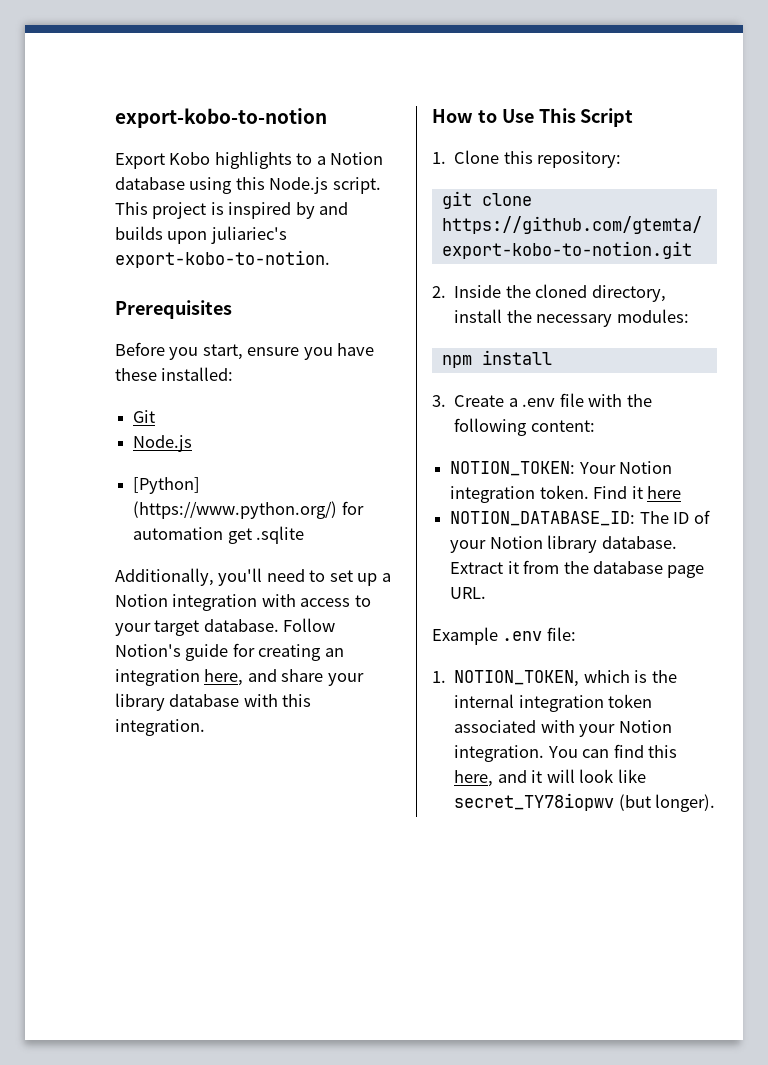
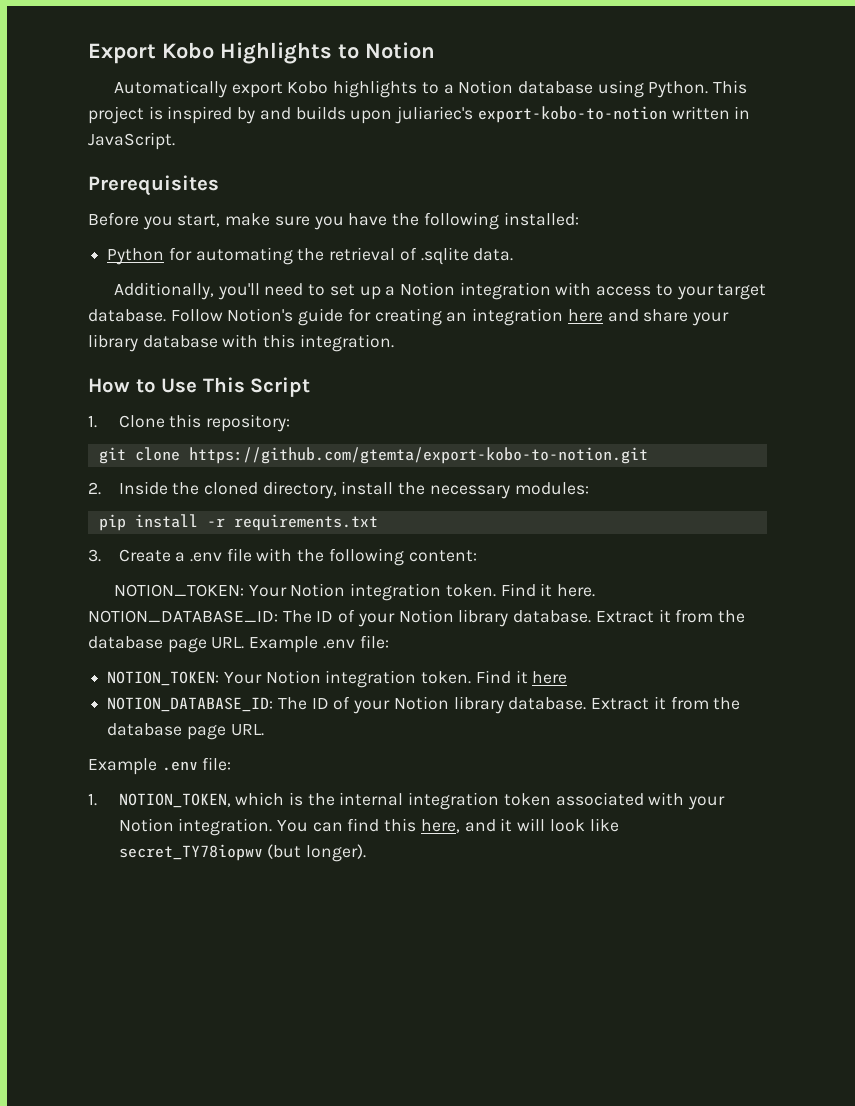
- export-kobo-to-notion
- Export Kobo highlights to a Notion database using this Node.js script.
+ Export Kobo Highlights to Notion
+ Automatically export Kobo highlights to a Notion database using Python.
- This project is inspired by and builds upon juliariec's export-kobo-to-notion.
+ This project is inspired by and builds upon juliariec's export-kobo-to-notion written in JavaScript.
- Before you start, ensure you have these installed:
- Git
- Node.js
- [Python] (https://www.python.org/) for automation get .sqlite
+ Before you start, make sure you have the following installed:
+ Python for automating the retrieval of .sqlite data.
- Follow Notion's guide for creating an integration here, and share your library database with this integration.
+ Follow Notion's guide for creating an integration here and share your library database with this integration.
- npm install
+ pip install -r requirements.txt
+ NOTION_TOKEN: Your Notion integration token. Find it here. NOTION_DATABASE_ID: The ID of your Notion library database. Extract it from the database page URL. Example .env file:

